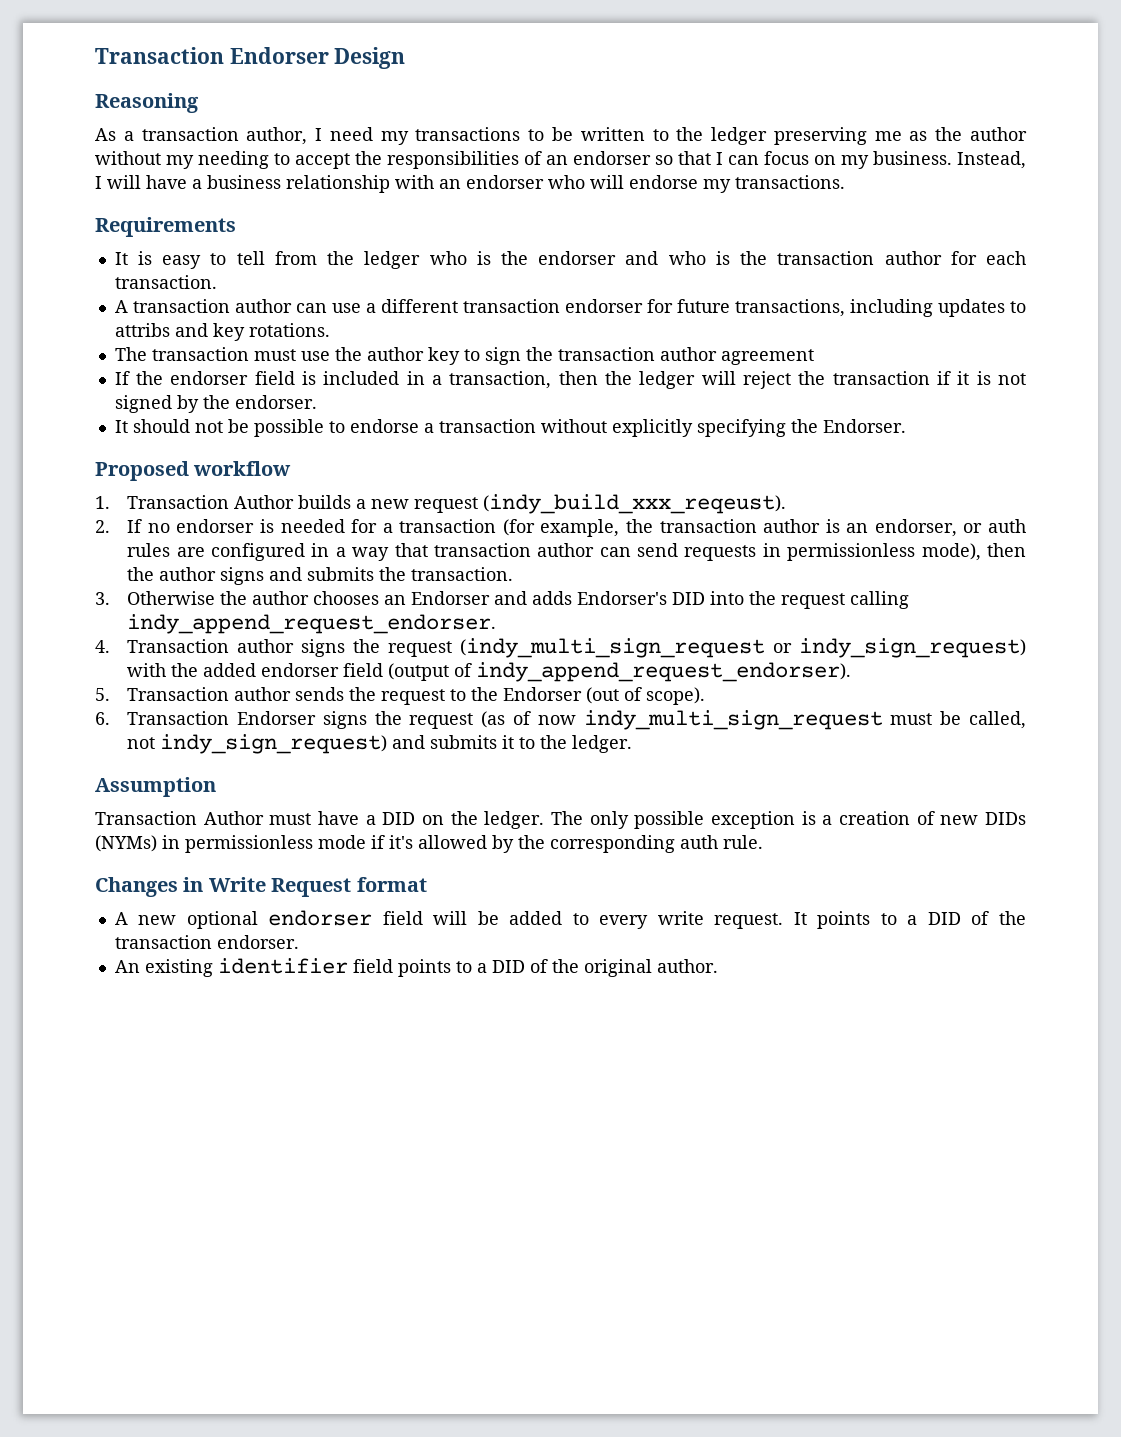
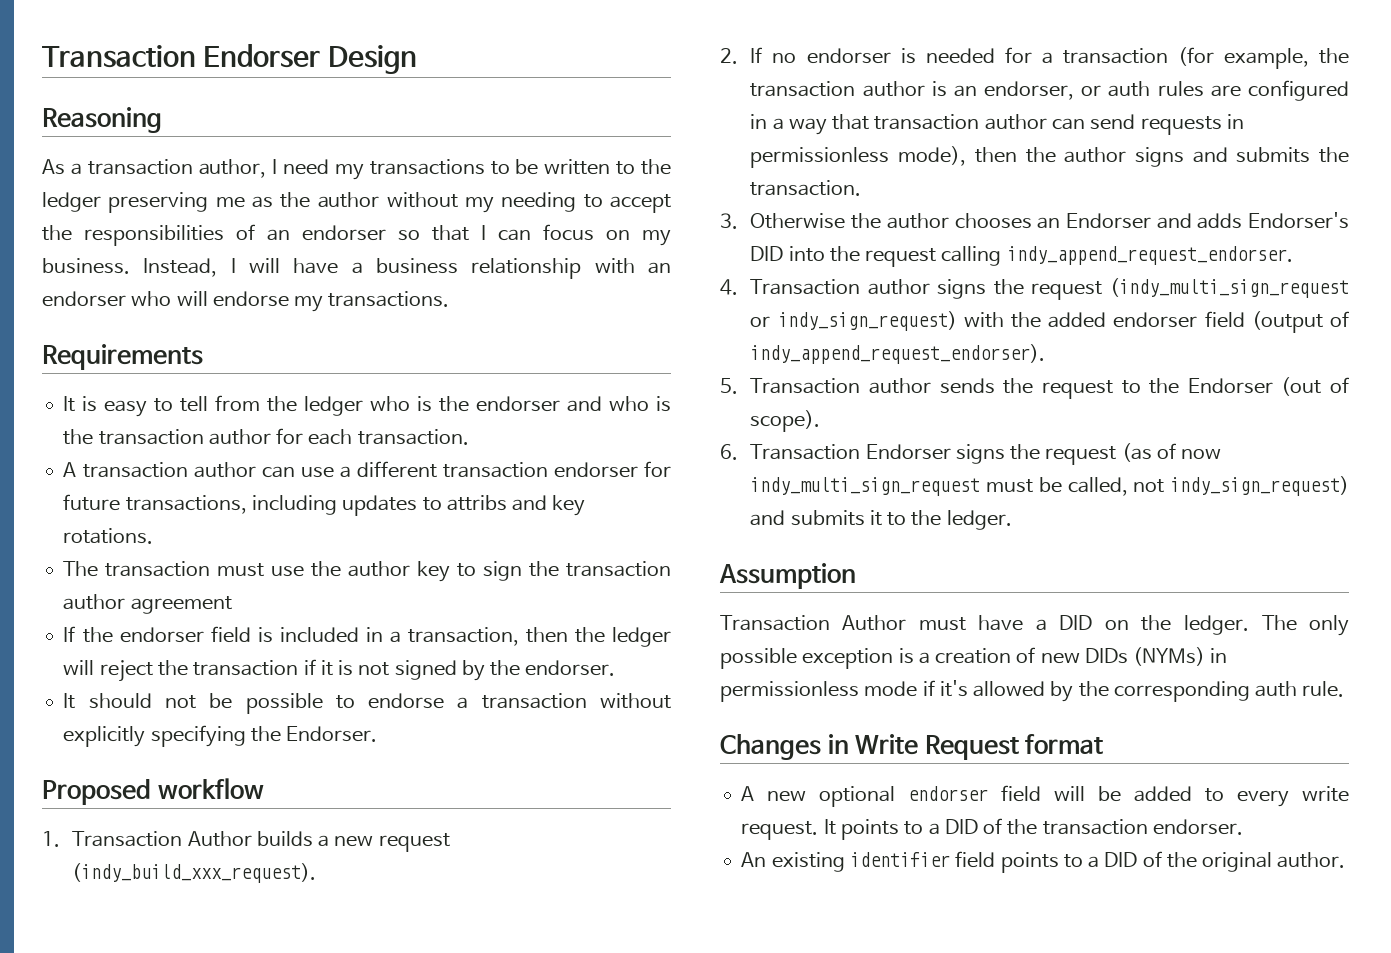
- 1. Transaction Author builds a new request (indy_build_xxx_reqeust).
+ 1. Transaction Author builds a new request (indy_build_xxx_request).

